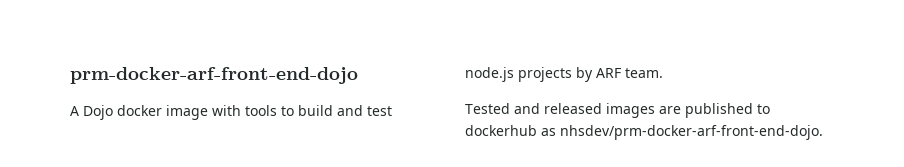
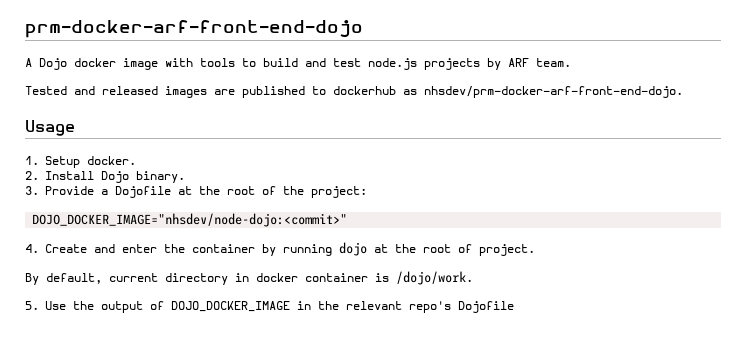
+ Usage
+ 1. Setup docker.
+ 2. Install Dojo binary.
+ 3. Provide a Dojofile at the root of the project:
+ DOJO_DOCKER_IMAGE="nhsdev/node-dojo:<commit>"
+ 4. Create and enter the container by running dojo at the root of project.
+ By default, current directory in docker container is /dojo/work.
+ 5. Use the output of DOJO_DOCKER_IMAGE in the relevant repo's Dojofile

